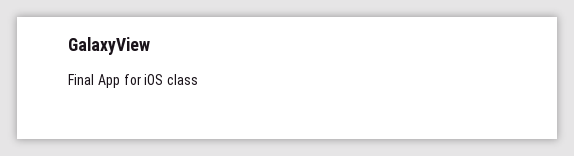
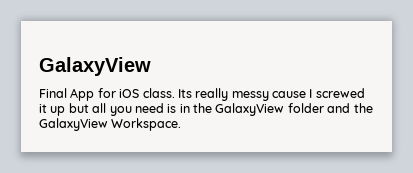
- Final App for iOS class
+ Final App for iOS class. Its really messy cause I screwed it up but all you need is in the GalaxyView folder and the GalaxyView Workspace.

